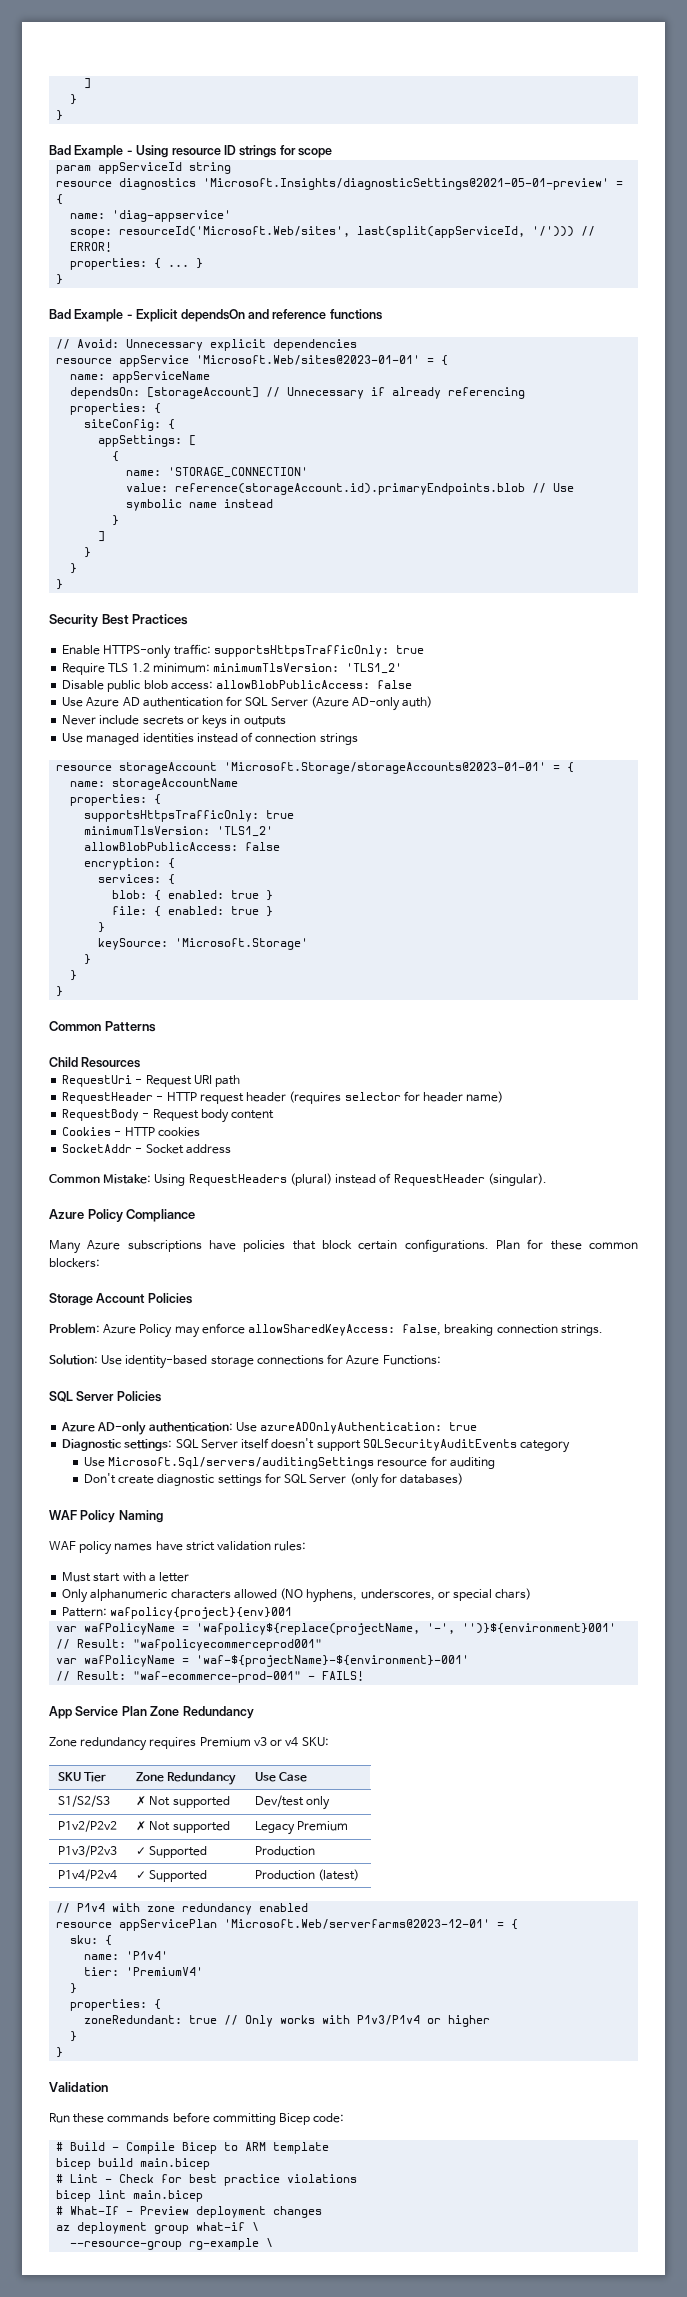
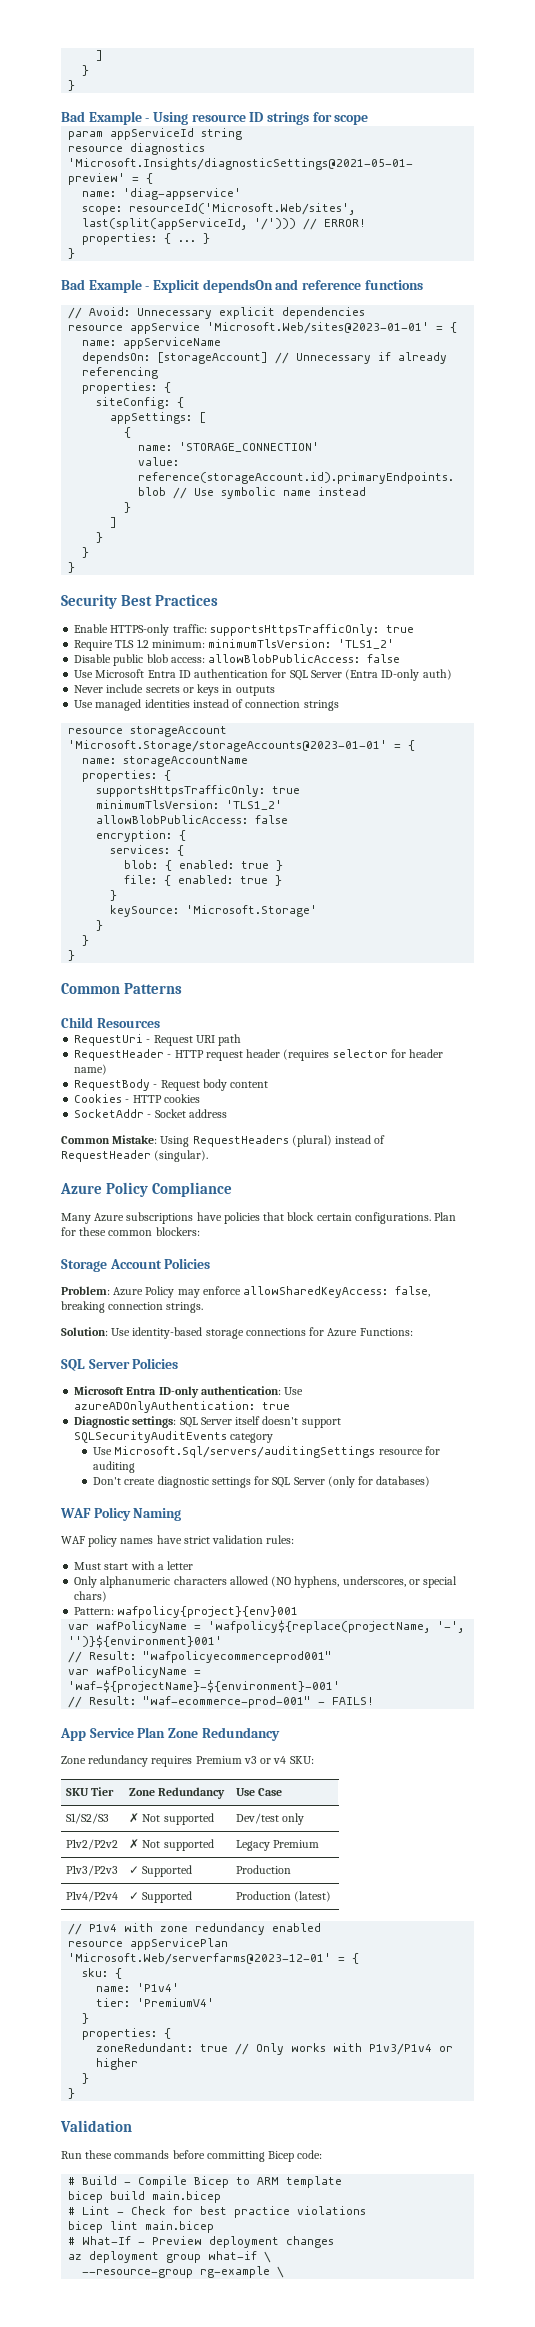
- Use Azure AD authentication for SQL Server (Azure AD-only auth)
+ Use Microsoft Entra ID authentication for SQL Server (Entra ID-only auth)
- Azure AD-only authentication: Use azureADOnlyAuthentication: true
+ Microsoft Entra ID-only authentication: Use azureADOnlyAuthentication: true

